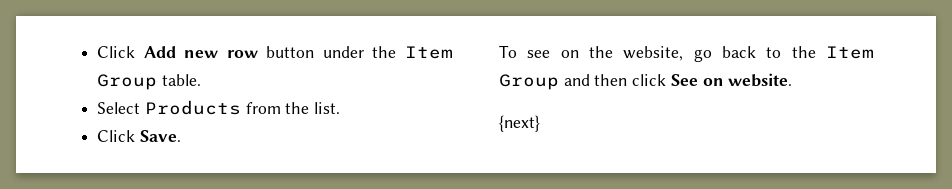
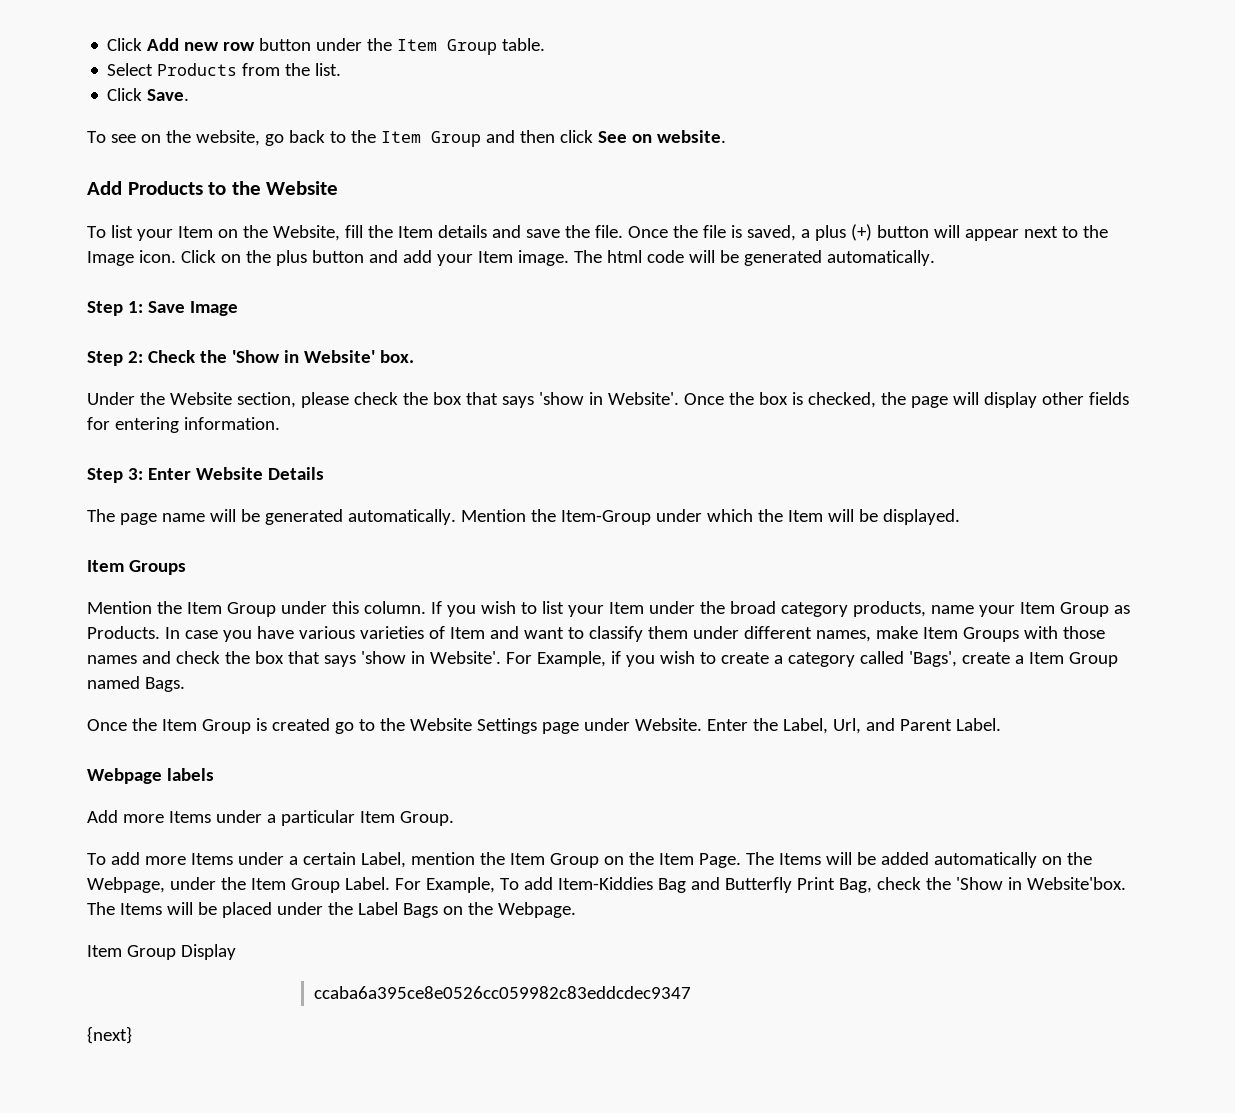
+ Add Products to the Website
+ To list your Item on the Website, fill the Item details and save the file. Once the file is saved, a plus (+) button will appear next to the Image icon. Click on the plus button and add your Item image. The html code will be generated automatically.
+ Step 1: Save Image
+ Step 2: Check the 'Show in Website' box.
+ Under the Website section, please check the box that says 'show in Website'. Once the box is checked, the page will display other fields for entering information.
+ Step 3: Enter Website Details
+ The page name will be generated automatically. Mention the Item-Group under which the Item will be displayed.
+ Item Groups
+ Mention the Item Group under this column. If you wish to list your Item under the broad category products, name your Item Group as Products. In case you have various varieties of Item and want to classify them under different names, make Item Groups with those names and check the box that says 'show in Website'. For Example, if you wish to create a category called 'Bags', create a Item Group named Bags.
+ Once the Item Group is created go to the Website Settings page under Website. Enter the Label, Url, and Parent Label.
+ Webpage labels
+ Add more Items under a particular Item Group.
+ To add more Items under a certain Label, mention the Item Group on the Item Page. The Items will be added automatically on the Webpage, under the Item Group Label. For Example, To add Item-Kiddies Bag and Butterfly Print Bag, check the 'Show in Website'box. The Items will be placed under the Label Bags on the Webpage.
+ Item Group Display
+ ccaba6a395ce8e0526cc059982c83eddcdec9347

